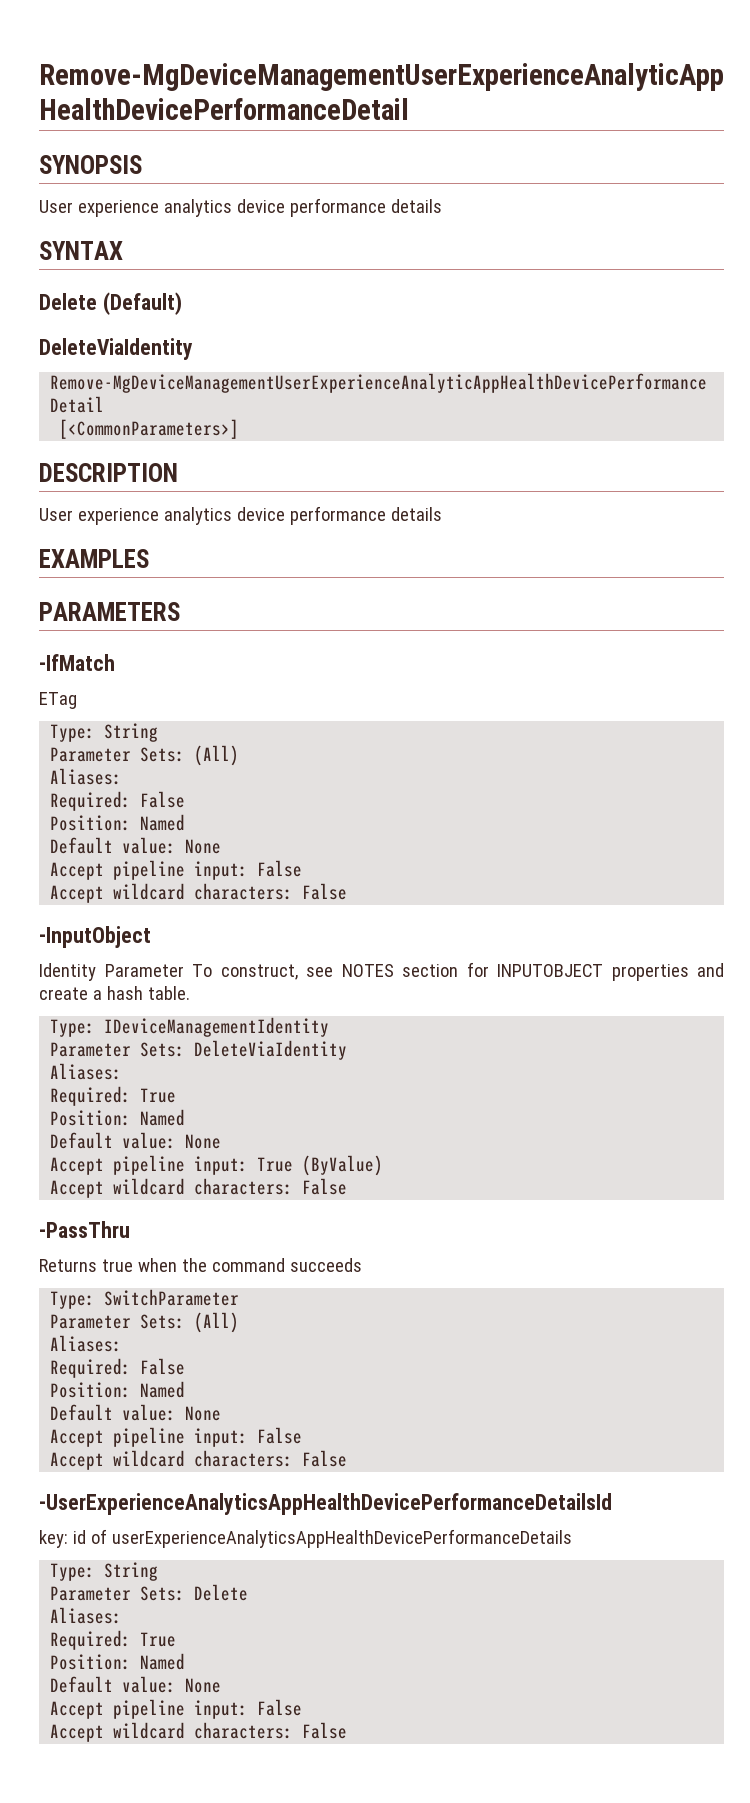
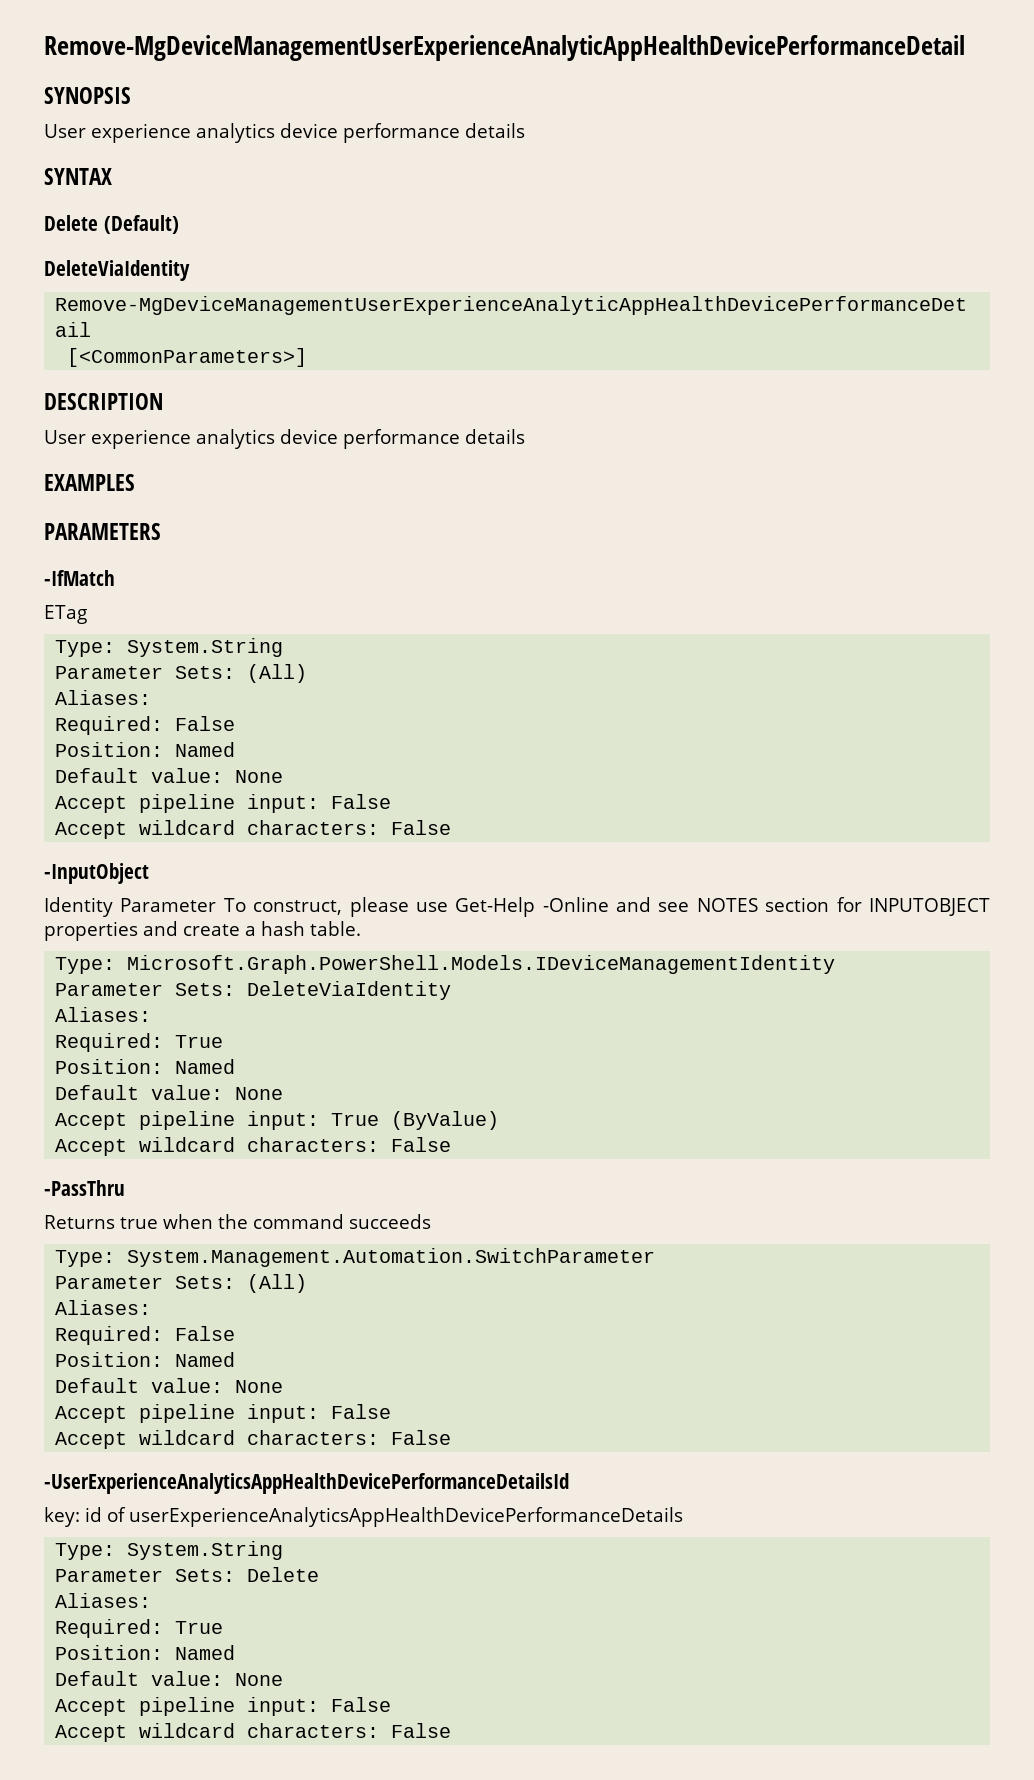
  ETag
- Type: String
+ Type: System.String
- Identity Parameter To construct, see NOTES section for INPUTOBJECT properties and create a hash table.
+ Identity Parameter To construct, please use Get-Help -Online and see NOTES section for INPUTOBJECT properties and create a hash table.
- Type: IDeviceManagementIdentity
+ Type: Microsoft.Graph.PowerShell.Models.IDeviceManagementIdentity
- Type: SwitchParameter
+ Type: System.Management.Automation.SwitchParameter
  key: id of userExperienceAnalyticsAppHealthDevicePerformanceDetails
- Type: String
+ Type: System.String

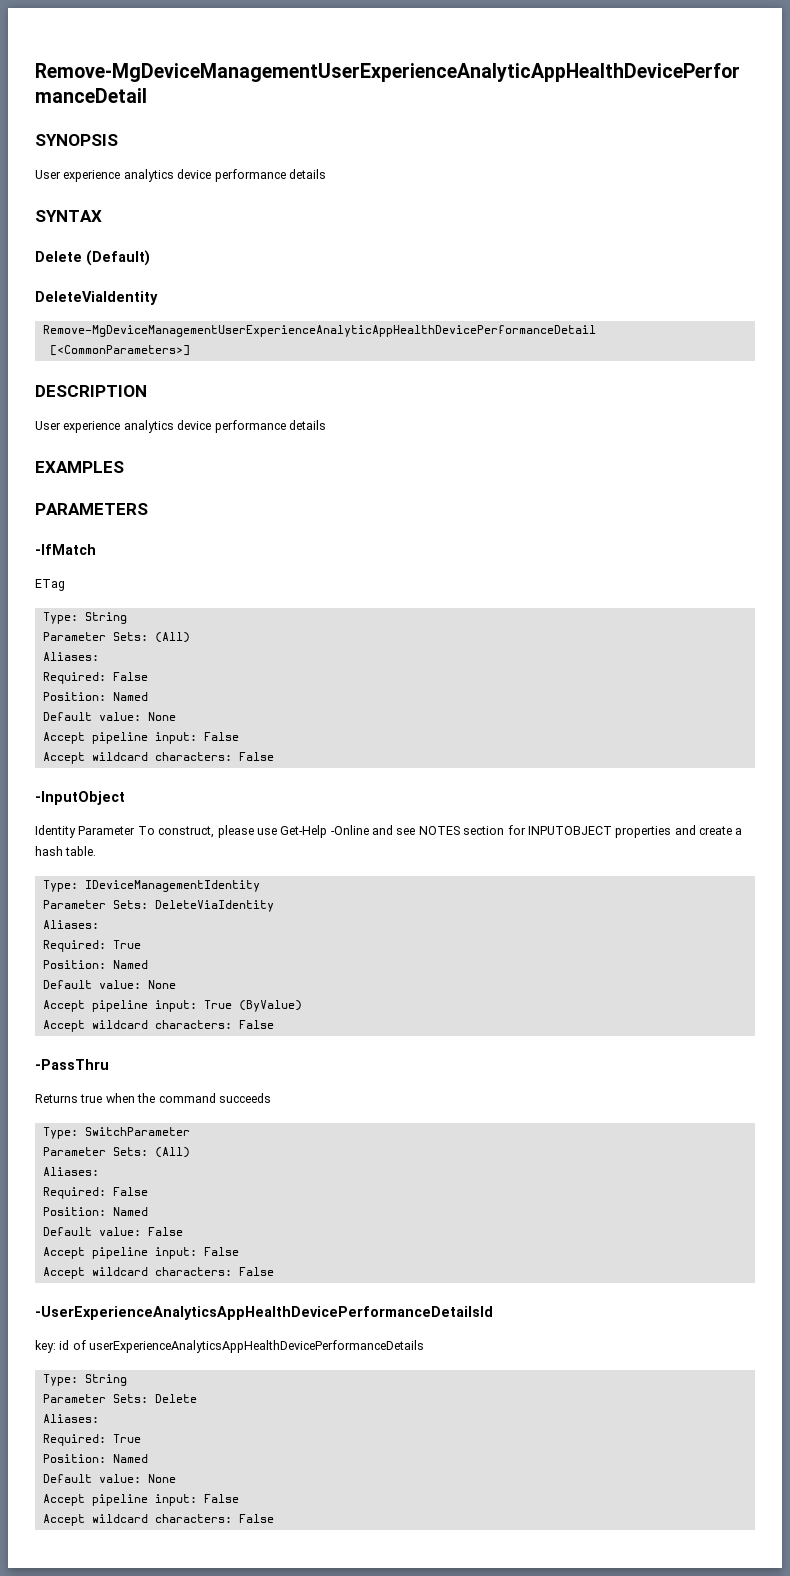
  ETag
- Type: System.String
+ Type: String
- Type: Microsoft.Graph.PowerShell.Models.IDeviceManagementIdentity
+ Type: IDeviceManagementIdentity
- Type: System.Management.Automation.SwitchParameter
+ Type: SwitchParameter
  Parameter Sets: (All)
  Aliases:
  Required: False
  Position: Named
- Default value: None
+ Default value: False
  key: id of userExperienceAnalyticsAppHealthDevicePerformanceDetails
- Type: System.String
+ Type: String

